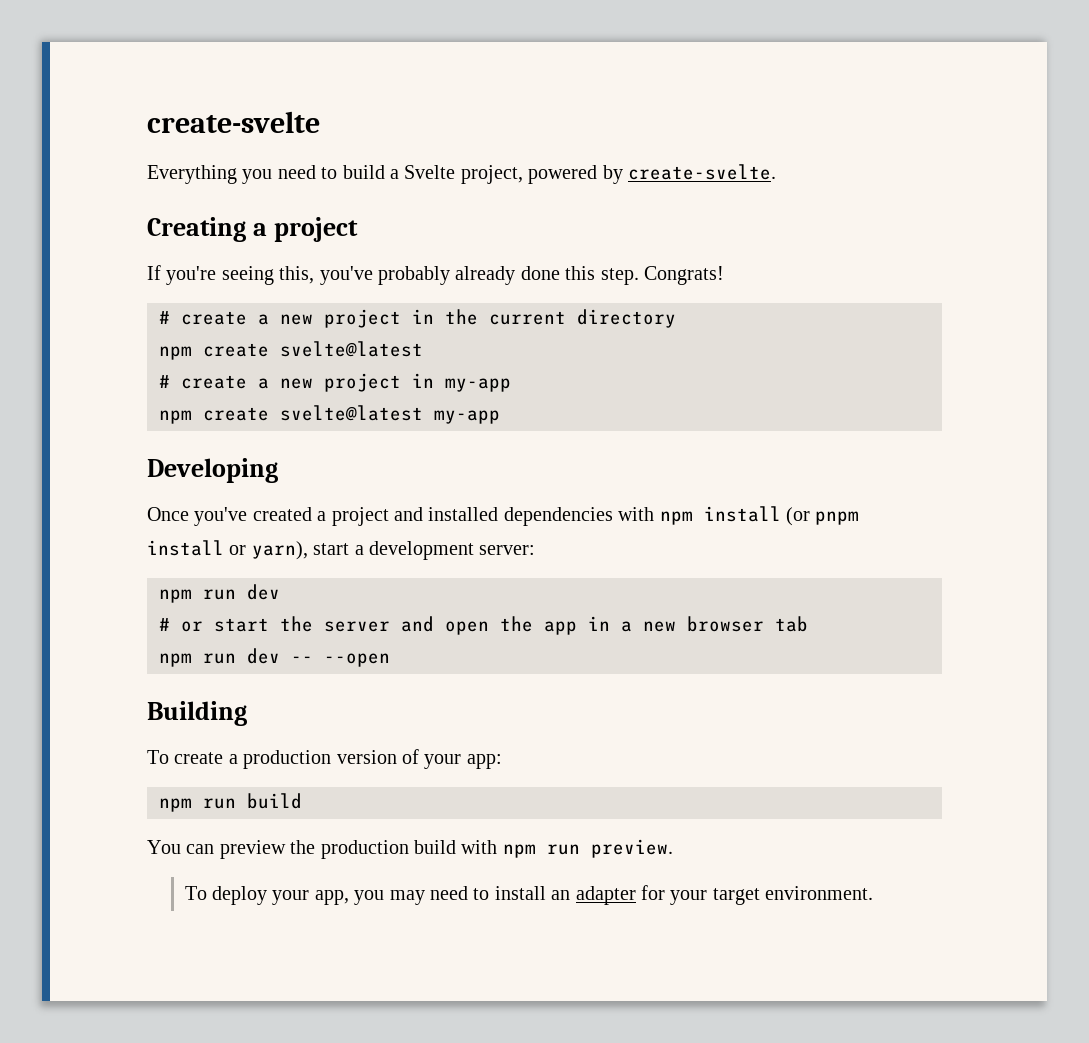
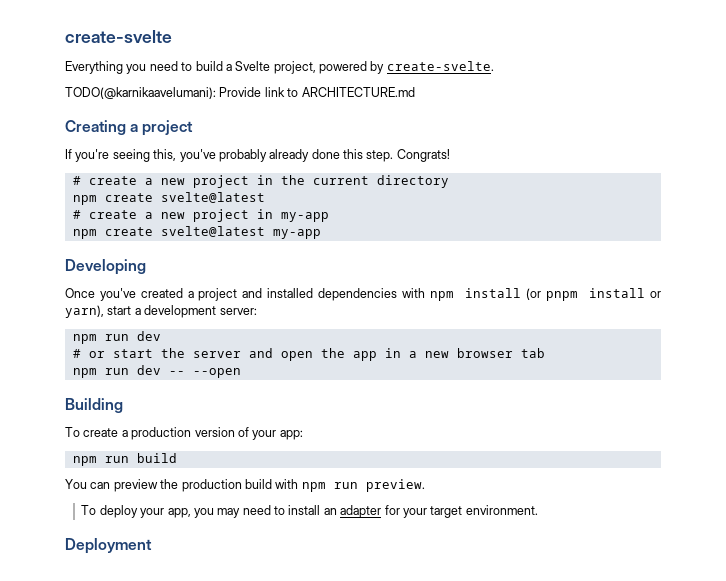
+ TODO(@karnikaavelumani): Provide link to ARCHITECTURE.md
+ Deployment

